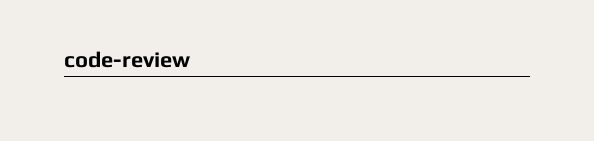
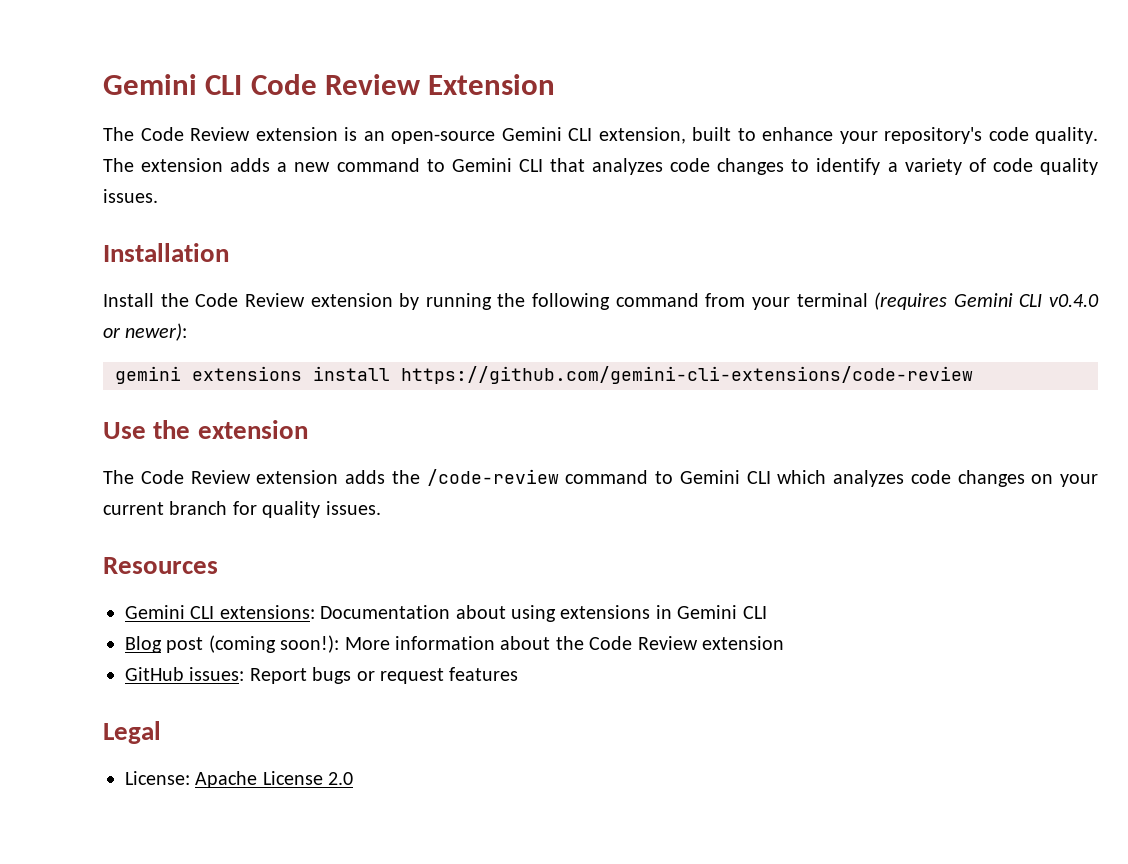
- code-review
+ Gemini CLI Code Review Extension
+ The Code Review extension is an open-source Gemini CLI extension, built to enhance your repository's code quality. The extension adds a new command to Gemini CLI that analyzes code changes to identify a variety of code quality issues.
+ Installation
+ Install the Code Review extension by running the following command from your terminal (requires Gemini CLI v0.4.0 or newer):
+ gemini extensions install https://github.com/gemini-cli-extensions/code-review
+ Use the extension
+ The Code Review extension adds the /code-review command to Gemini CLI which analyzes code changes on your current branch for quality issues.
+ Resources
+ Gemini CLI extensions: Documentation about using extensions in Gemini CLI
+ Blog post (coming soon!): More information about the Code Review extension
+ GitHub issues: Report bugs or request features
+ Legal
+ License: Apache License 2.0

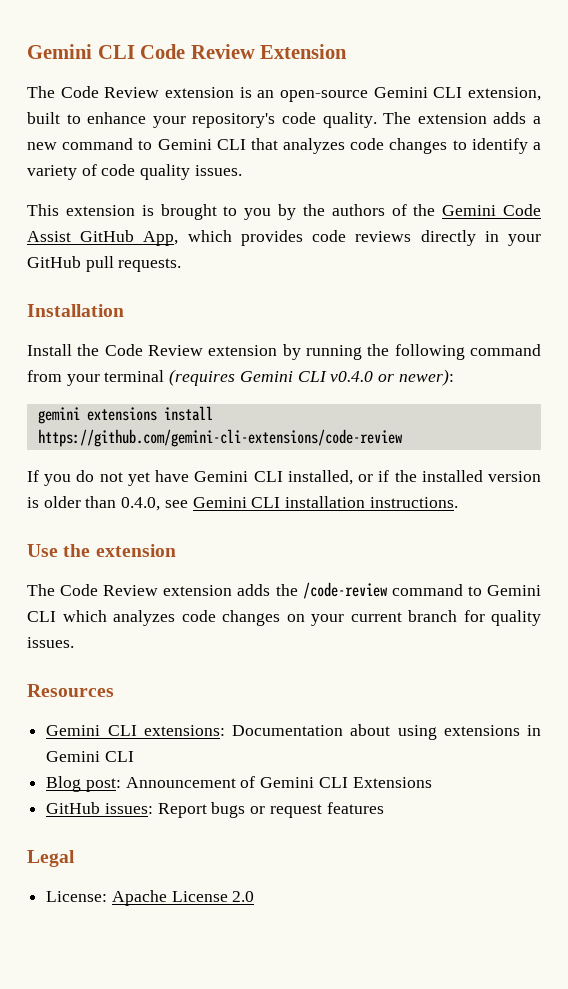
+ This extension is brought to you by the authors of the Gemini Code Assist GitHub App, which provides code reviews directly in your GitHub pull requests.
+ If you do not yet have Gemini CLI installed, or if the installed version is older than 0.4.0, see Gemini CLI installation instructions.
- Blog post (coming soon!): More information about the Code Review extension
+ Blog post: Announcement of Gemini CLI Extensions

